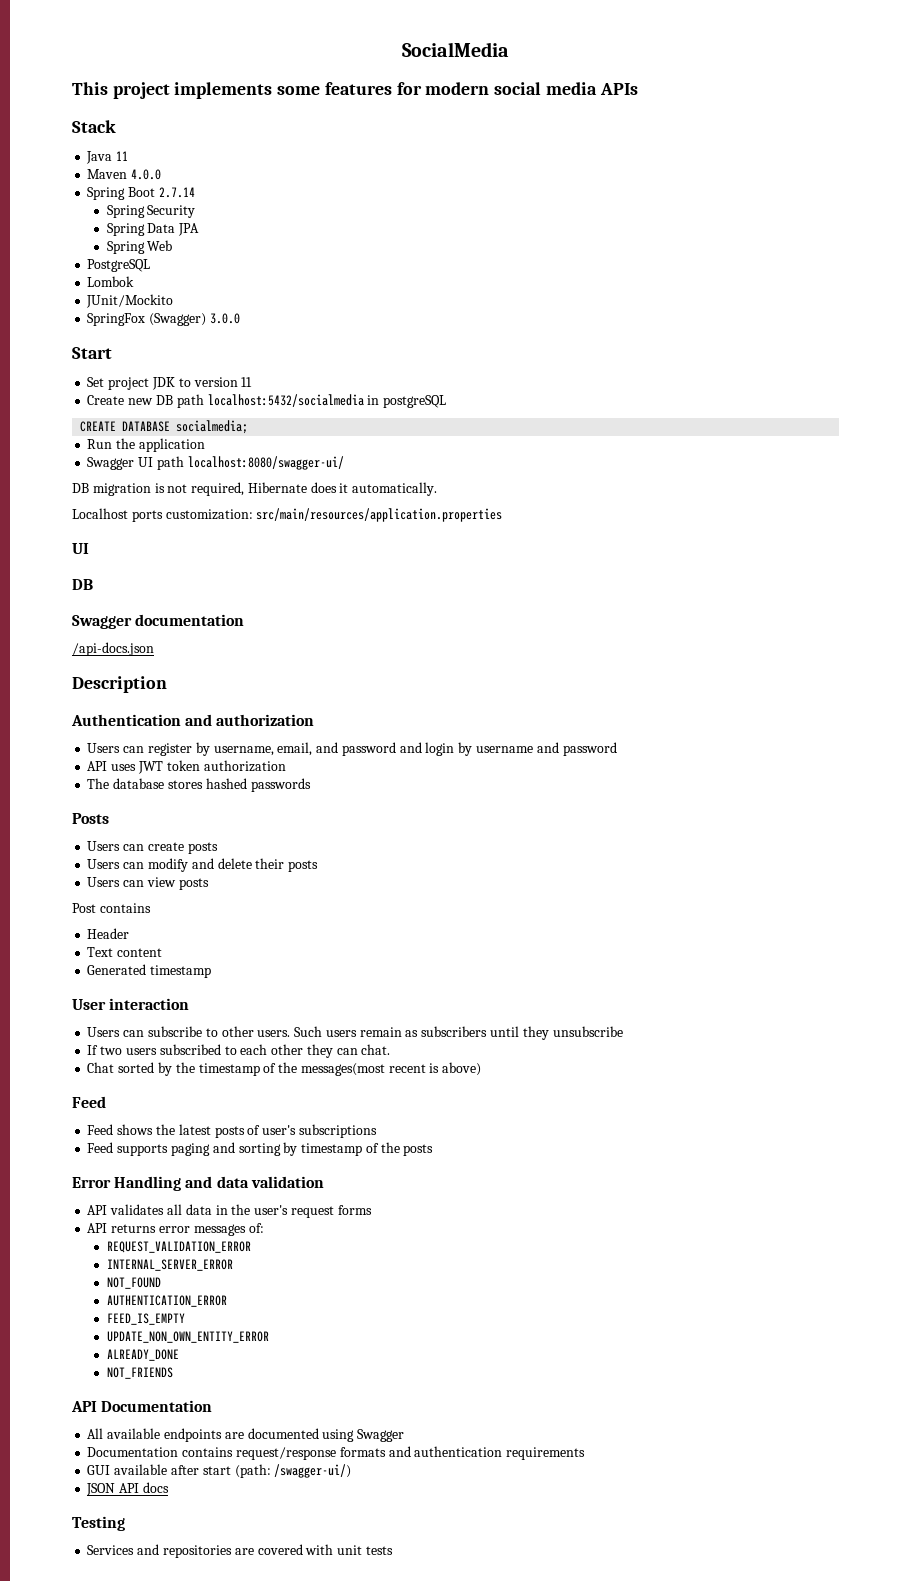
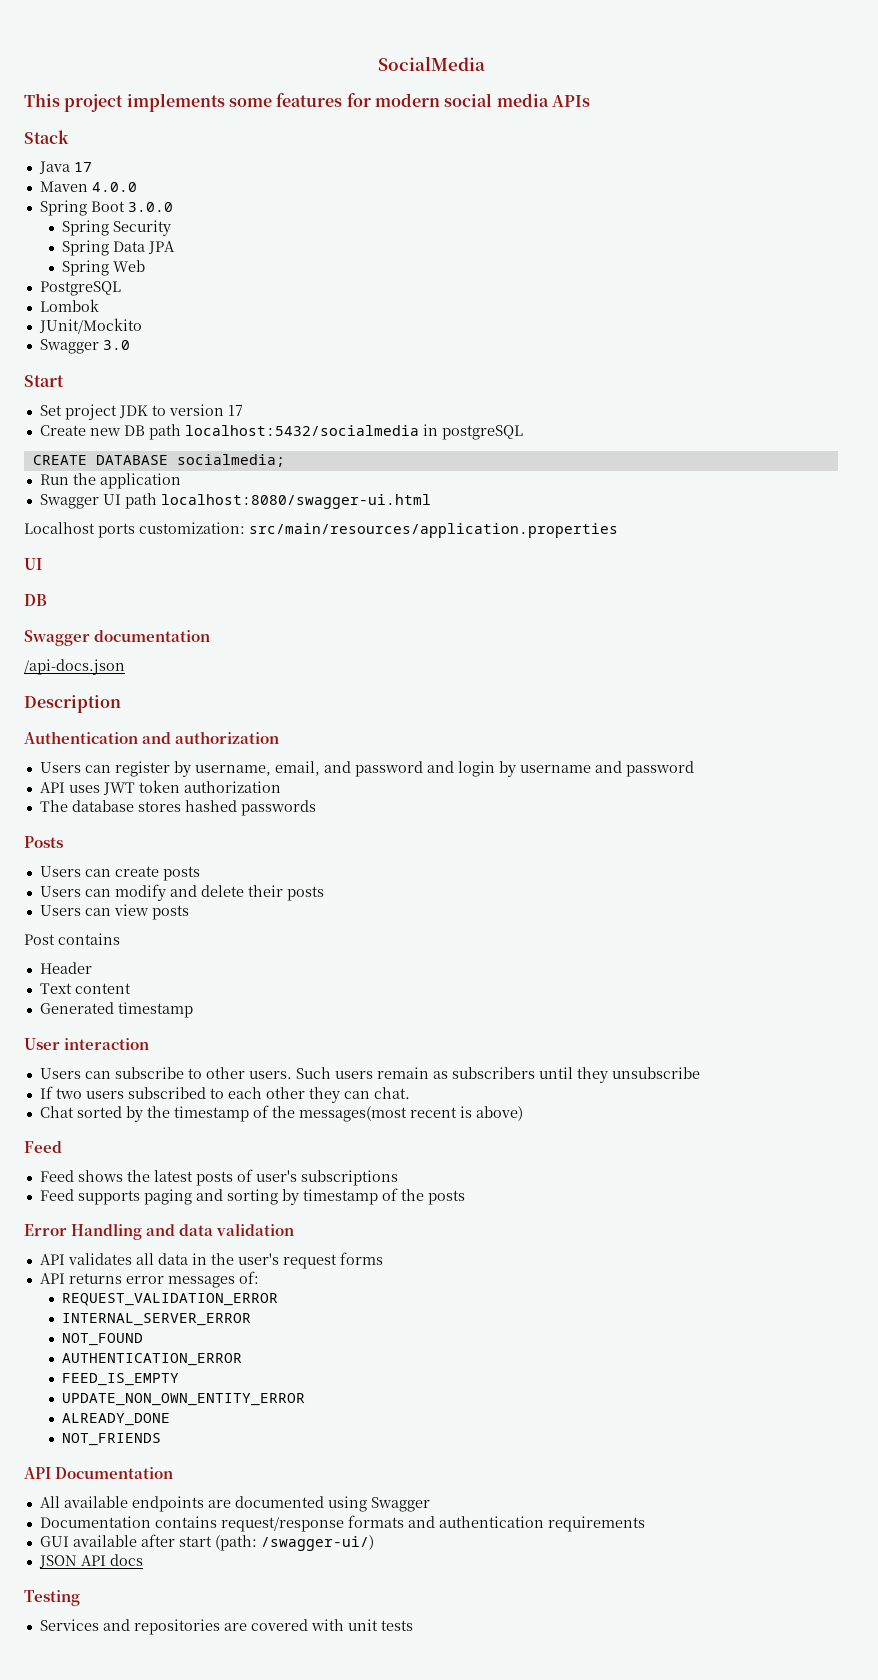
- Java 11
+ Java 17
- Spring Boot 2.7.14
+ Spring Boot 3.0.0
- SpringFox (Swagger) 3.0.0
+ Swagger 3.0
- Set project JDK to version 11
+ Set project JDK to version 17
- Swagger UI path localhost:8080/swagger-ui/
- DB migration is not required, Hibernate does it automatically.
+ Swagger UI path localhost:8080/swagger-ui.html

